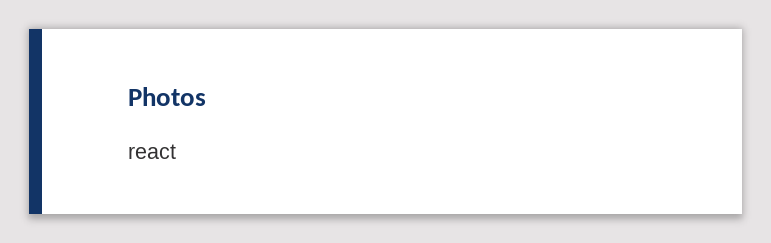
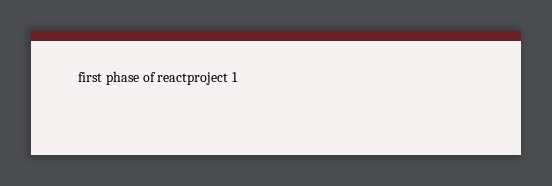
- Photos
- react
+ first phase of reactproject 1

